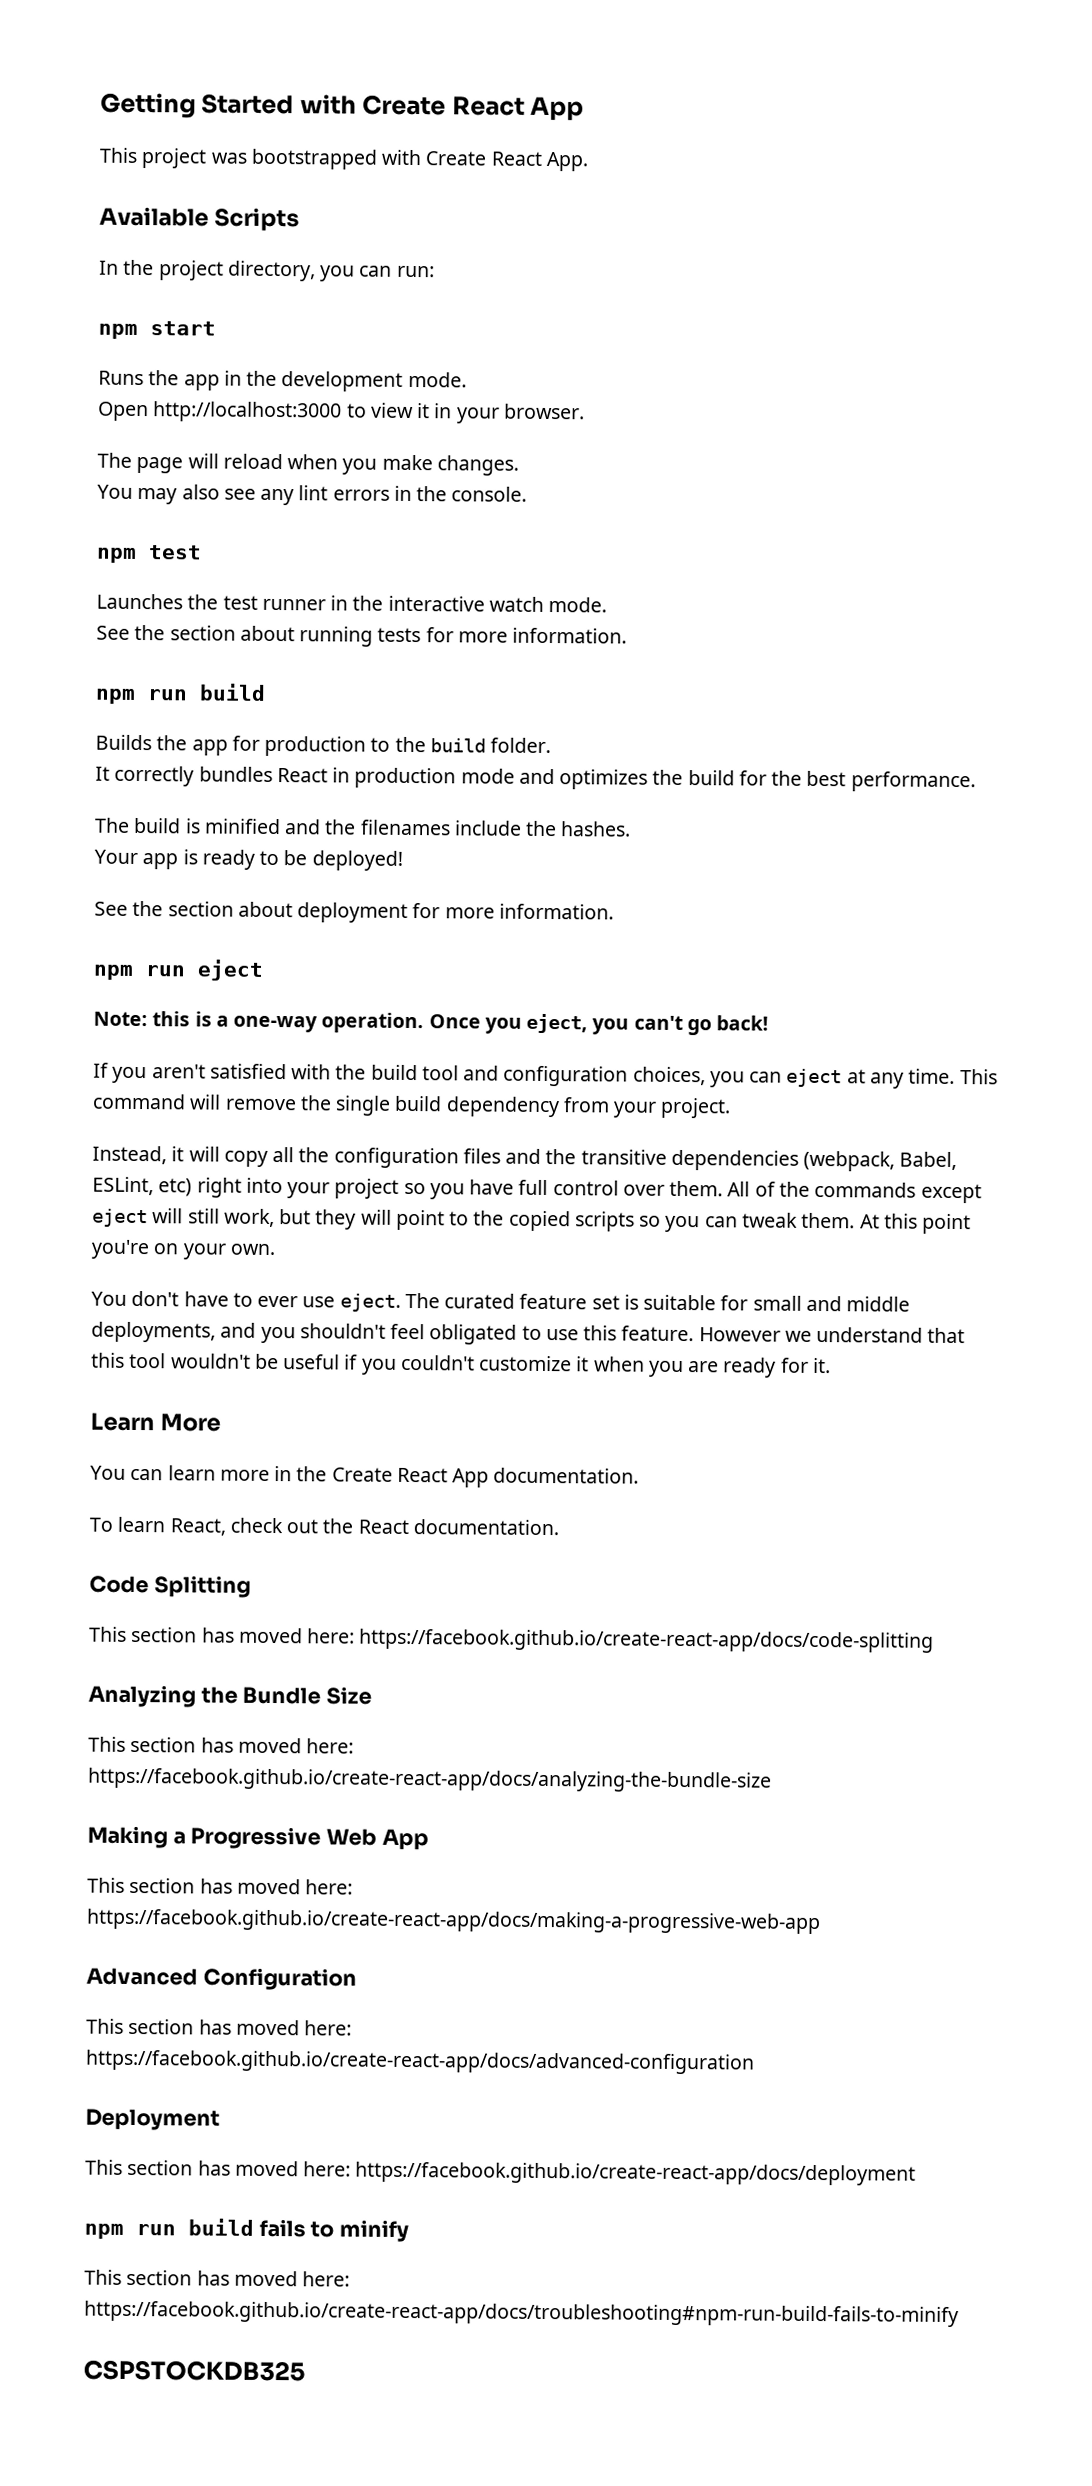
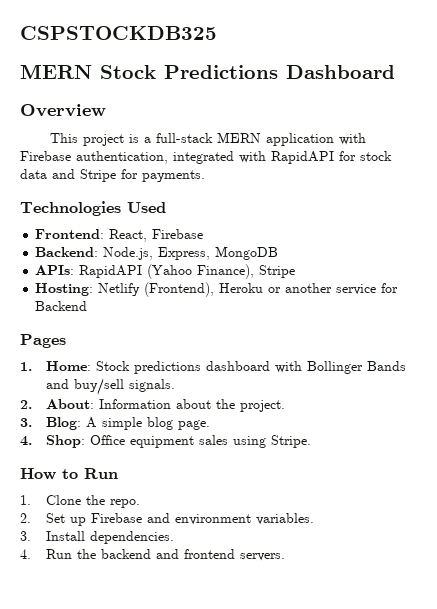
- Getting Started with Create React App
- This project was bootstrapped with Create React App.
- Available Scripts
- In the project directory, you can run:
- npm start
- Runs the app in the development mode.
- Open http://localhost:3000 to view it in your browser.
- The page will reload when you make changes.
- You may also see any lint errors in the console.
- npm test
- Launches the test runner in the interactive watch mode.
- See the section about running tests for more information.
- npm run build
- Builds the app for production to the build folder.
- It correctly bundles React in production mode and optimizes the build for the best performance.
- The build is minified and the filenames include the hashes.
- Your app is ready to be deployed!
- See the section about deployment for more information.
- npm run eject
- Note: this is a one-way operation. Once you eject, you can't go back!
- If you aren't satisfied with the build tool and configuration choices, you can eject at any time. This command will remove the single build dependency from your project.
- Instead, it will copy all the configuration files and the transitive dependencies (webpack, Babel, ESLint, etc) right into your project so you have full control over them. All of the commands except eject will still work, but they will point to the copied scripts so you can tweak them. At this point you're on your own.
- You don't have to ever use eject. The curated feature set is suitable for small and middle deployments, and you shouldn't feel obligated to use this feature. However we understand that this tool wouldn't be useful if you couldn't customize it when you are ready for it.
- Learn More
- You can learn more in the Create React App documentation.
- To learn React, check out the React documentation.
- Code Splitting
- This section has moved here: https://facebook.github.io/create-react-app/docs/code-splitting
- Analyzing the Bundle Size
- This section has moved here: https://facebook.github.io/create-react-app/docs/analyzing-the-bundle-size
- Making a Progressive Web App
- This section has moved here: https://facebook.github.io/create-react-app/docs/making-a-progressive-web-app
- Advanced Configuration
- This section has moved here: https://facebook.github.io/create-react-app/docs/advanced-configuration
- Deployment
- This section has moved here: https://facebook.github.io/create-react-app/docs/deployment
- npm run build fails to minify
- This section has moved here: https://facebook.github.io/create-react-app/docs/troubleshooting#npm-run-build-fails-to-minify
  CSPSTOCKDB325
+ MERN Stock Predictions Dashboard
+ Overview
+ This project is a full-stack MERN application with Firebase authentication, integrated with RapidAPI for stock data and Stripe for payments.
+ Technologies Used
+ Frontend: React, Firebase
+ Backend: Node.js, Express, MongoDB
+ APIs: RapidAPI (Yahoo Finance), Stripe
+ Hosting: Netlify (Frontend), Heroku or another service for Backend
+ Pages
+ 1. Home: Stock predictions dashboard with Bollinger Bands and buy/sell signals.
+ 2. About: Information about the project.
+ 3. Blog: A simple blog page.
+ 4. Shop: Office equipment sales using Stripe.
+ How to Run
+ 1. Clone the repo.
+ 2. Set up Firebase and environment variables.
+ 3. Install dependencies.
+ 4. Run the backend and frontend servers.

